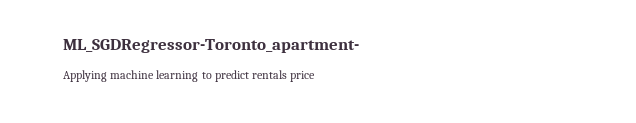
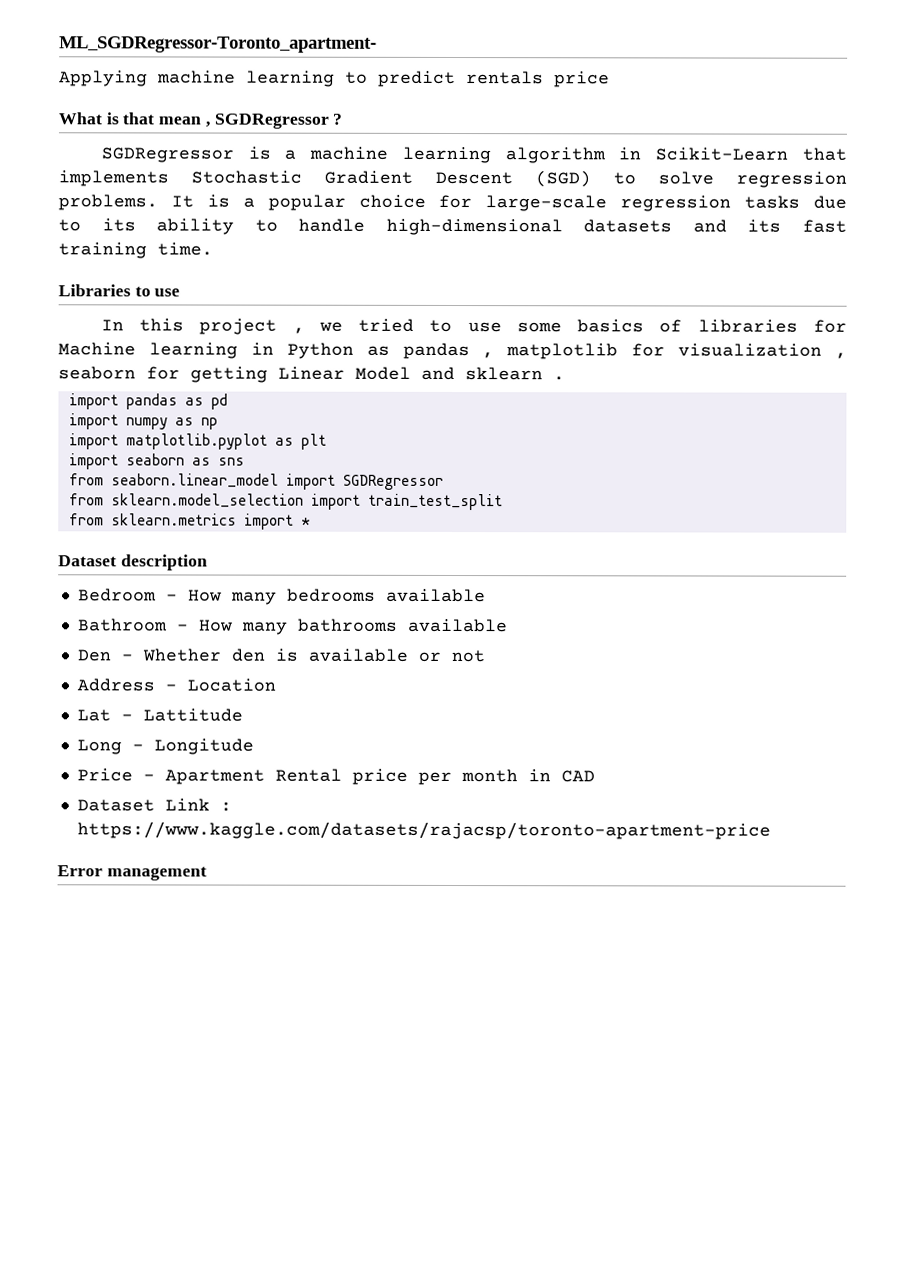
+ What is that mean , SGDRegressor ?
+ SGDRegressor is a machine learning algorithm in Scikit-Learn that implements Stochastic Gradient Descent (SGD) to solve regression problems. It is a popular choice for large-scale regression tasks due to its ability to handle high-dimensional datasets and its fast training time.
+ Libraries to use
+ In this project , we tried to use some basics of libraries for Machine learning in Python as pandas , matplotlib for visualization , seaborn for getting Linear Model and sklearn .
+ import pandas as pd
+ import numpy as np
+ import matplotlib.pyplot as plt
+ import seaborn as sns
+ from seaborn.linear_model import SGDRegressor
+ from sklearn.model_selection import train_test_split
+ from sklearn.metrics import *
+ Dataset description
+ Bedroom - How many bedrooms available
+ Bathroom - How many bathrooms available
+ Den - Whether den is available or not
+ Address - Location
+ Lat - Lattitude
+ Long - Longitude
+ Price - Apartment Rental price per month in CAD
+ Dataset Link : https://www.kaggle.com/datasets/rajacsp/toronto-apartment-price
+ Error management

